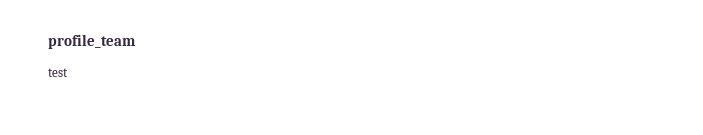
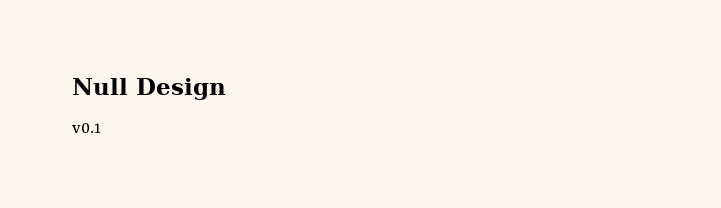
- profile_team
- test
+ Null Design
+ v0.1

